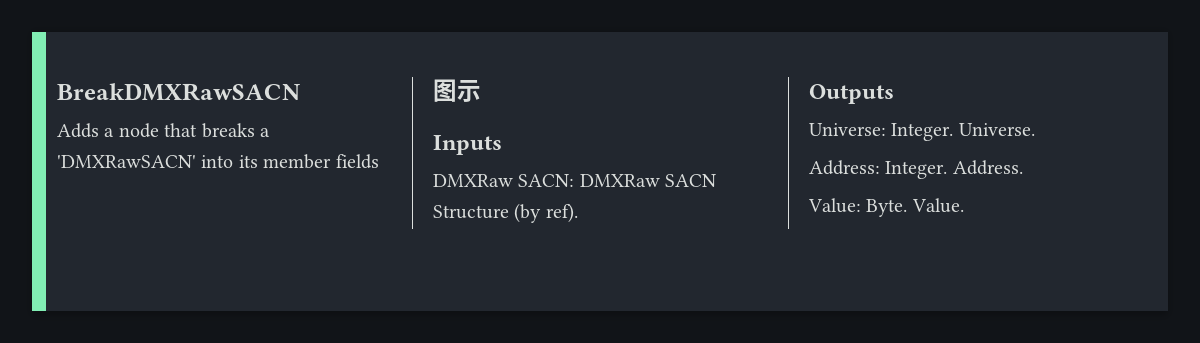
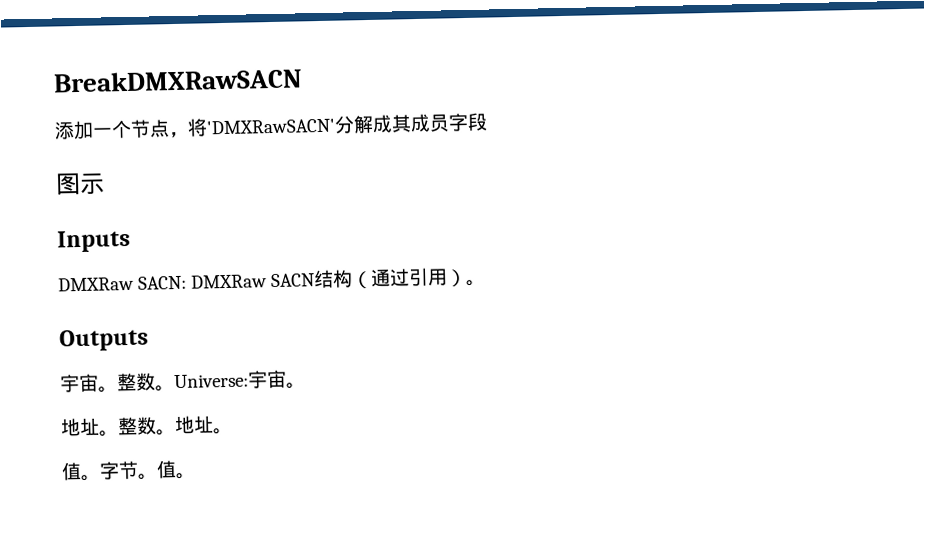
- Adds a node that breaks a 'DMXRawSACN' into its member fields
+ 添加一个节点，将'DMXRawSACN'分解成其成员字段
- DMXRaw SACN: DMXRaw SACN Structure (by ref).
+ DMXRaw SACN: DMXRaw SACN结构（通过引用）。
  Outputs
- Universe: Integer. Universe.
- Address: Integer. Address.
- Value: Byte. Value.
+ 宇宙。整数。Universe:宇宙。
+ 地址。整数。地址。
+ 值。字节。值。

